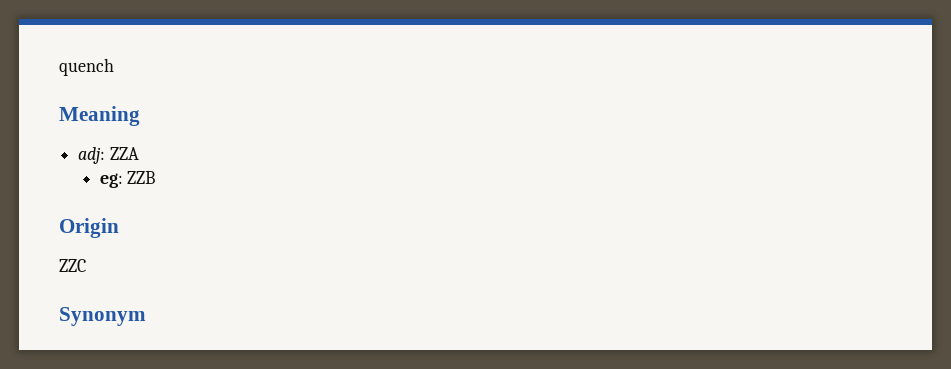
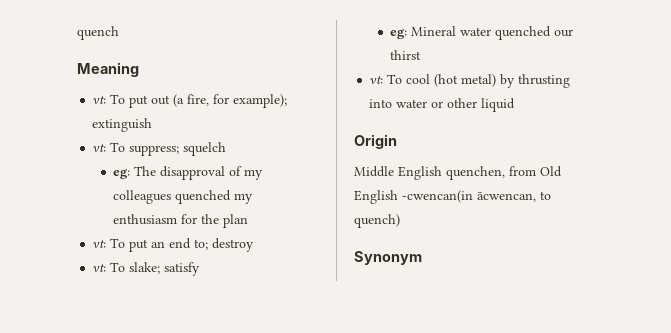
- adj: ZZA
- eg: ZZB
+ vt: To put out (a fire, for example); extinguish
+ vt: To suppress; squelch
+ eg: The disapproval of my colleagues quenched my enthusiasm for the plan
+ vt: To put an end to; destroy
+ vt: To slake; satisfy
+ eg: Mineral water quenched our thirst
+ vt: To cool (hot metal) by thrusting into water or other liquid
  Origin
- ZZC
+ Middle English quenchen, from Old English -cwencan(in ācwencan, to quench)

